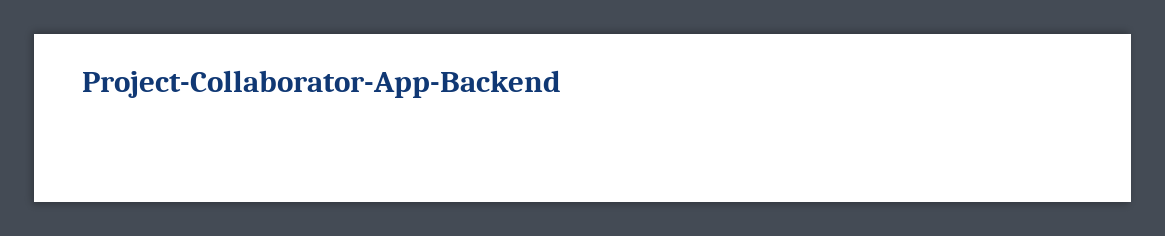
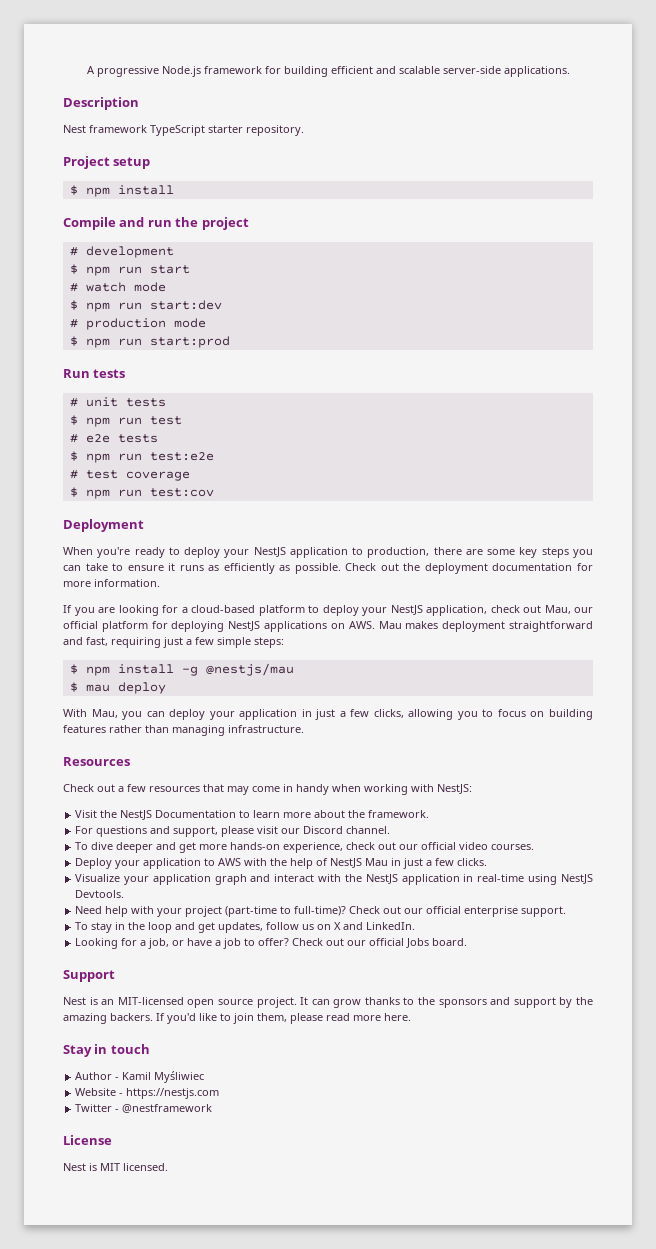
- Project-Collaborator-App-Backend
+ A progressive Node.js framework for building efficient and scalable server-side applications.
+ Description
+ Nest framework TypeScript starter repository.
+ Project setup
+ $ npm install
+ Compile and run the project
+ # development
+ $ npm run start
+ # watch mode
+ $ npm run start:dev
+ # production mode
+ $ npm run start:prod
+ Run tests
+ # unit tests
+ $ npm run test
+ # e2e tests
+ $ npm run test:e2e
+ # test coverage
+ $ npm run test:cov
+ Deployment
+ When you're ready to deploy your NestJS application to production, there are some key steps you can take to ensure it runs as efficiently as possible. Check out the deployment documentation for more information.
+ If you are looking for a cloud-based platform to deploy your NestJS application, check out Mau, our official platform for deploying NestJS applications on AWS. Mau makes deployment straightforward and fast, requiring just a few simple steps:
+ $ npm install -g @nestjs/mau
+ $ mau deploy
+ With Mau, you can deploy your application in just a few clicks, allowing you to focus on building features rather than managing infrastructure.
+ Resources
+ Check out a few resources that may come in handy when working with NestJS:
+ Visit the NestJS Documentation to learn more about the framework.
+ For questions and support, please visit our Discord channel.
+ To dive deeper and get more hands-on experience, check out our official video courses.
+ Deploy your application to AWS with the help of NestJS Mau in just a few clicks.
+ Visualize your application graph and interact with the NestJS application in real-time using NestJS Devtools.
+ Need help with your project (part-time to full-time)? Check out our official enterprise support.
+ To stay in the loop and get updates, follow us on X and LinkedIn.
+ Looking for a job, or have a job to offer? Check out our official Jobs board.
+ Support
+ Nest is an MIT-licensed open source project. It can grow thanks to the sponsors and support by the amazing backers. If you'd like to join them, please read more here.
+ Stay in touch
+ Author - Kamil Myśliwiec
+ Website - https://nestjs.com
+ Twitter - @nestframework
+ License
+ Nest is MIT licensed.

